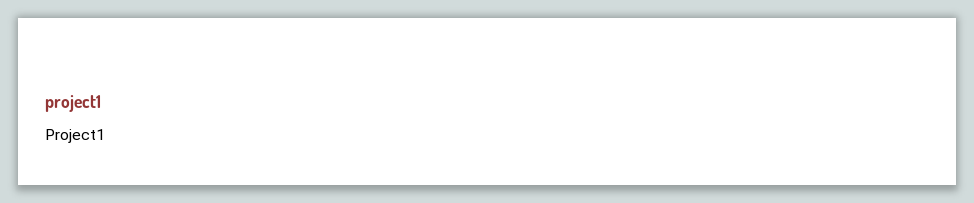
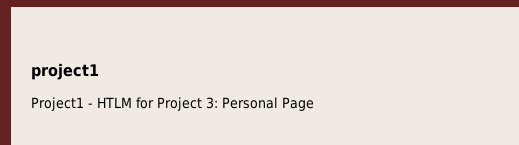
- Project1
+ Project1 - HTLM for Project 3: Personal Page

